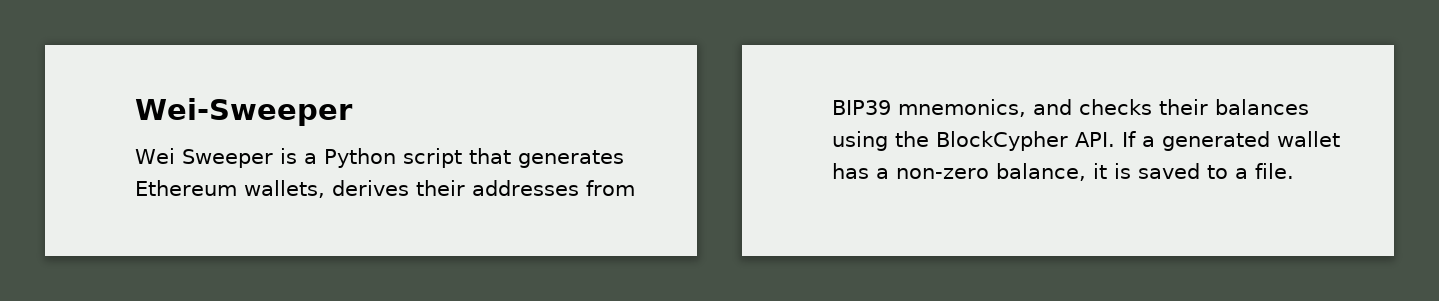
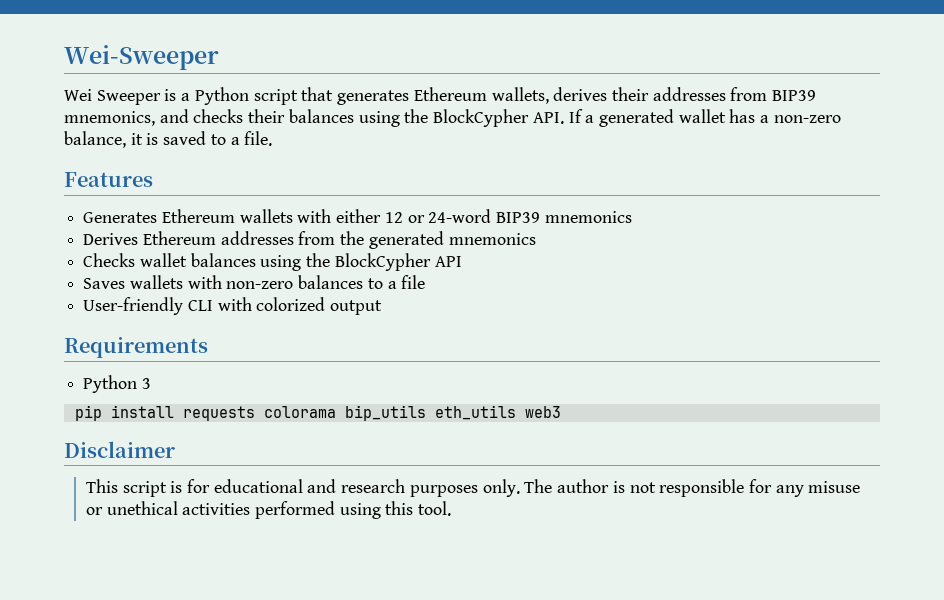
+ Features
+ Generates Ethereum wallets with either 12 or 24-word BIP39 mnemonics
+ Derives Ethereum addresses from the generated mnemonics
+ Checks wallet balances using the BlockCypher API
+ Saves wallets with non-zero balances to a file
+ User-friendly CLI with colorized output
+ Requirements
+ Python 3
+ pip install requests colorama bip_utils eth_utils web3
+ Disclaimer
+ This script is for educational and research purposes only. The author is not responsible for any misuse or unethical activities performed using this tool.

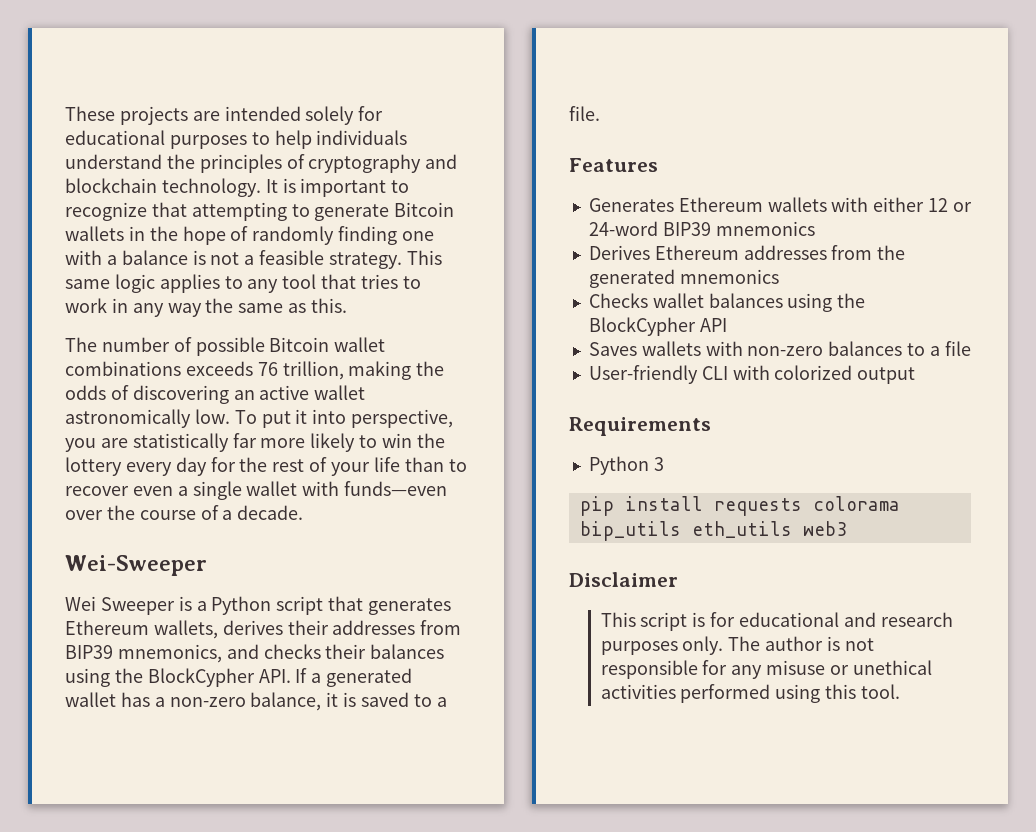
+ These projects are intended solely for educational purposes to help individuals understand the principles of cryptography and blockchain technology. It is important to recognize that attempting to generate Bitcoin wallets in the hope of randomly finding one with a balance is not a feasible strategy. This same logic applies to any tool that tries to work in any way the same as this.
+ The number of possible Bitcoin wallet combinations exceeds 76 trillion, making the odds of discovering an active wallet astronomically low. To put it into perspective, you are statistically far more likely to win the lottery every day for the rest of your life than to recover even a single wallet with funds—even over the course of a decade.

